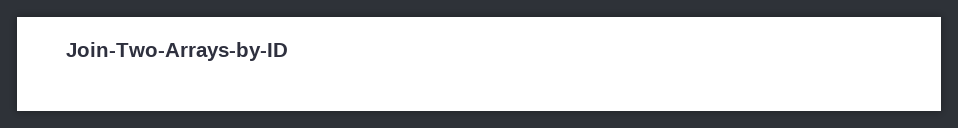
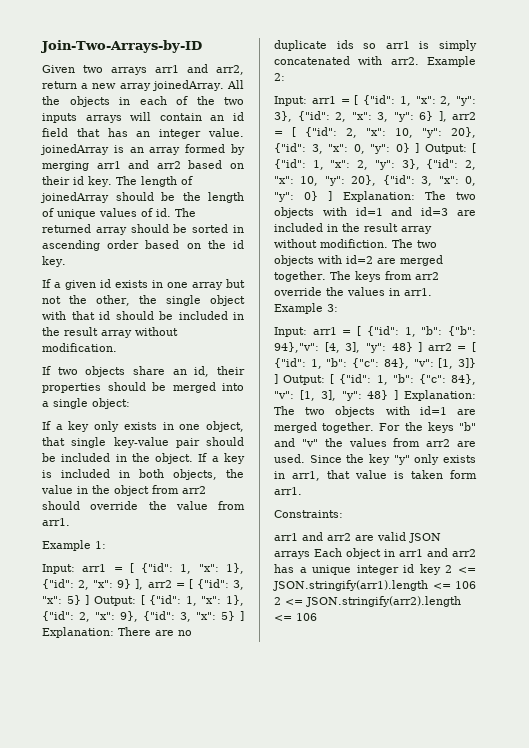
+ Given two arrays arr1 and arr2, return a new array joinedArray. All the objects in each of the two inputs arrays will contain an id field that has an integer value. joinedArray is an array formed by merging arr1 and arr2 based on their id key. The length of joinedArray should be the length of unique values of id. The returned array should be sorted in ascending order based on the id key.
+ If a given id exists in one array but not the other, the single object with that id should be included in the result array without modification.
+ If two objects share an id, their properties should be merged into a single object:
+ If a key only exists in one object, that single key-value pair should be included in the object. If a key is included in both objects, the value in the object from arr2 should override the value from arr1.
+ Example 1:
+ Input: arr1 = [ {"id": 1, "x": 1}, {"id": 2, "x": 9} ], arr2 = [ {"id": 3, "x": 5} ] Output: [ {"id": 1, "x": 1}, {"id": 2, "x": 9}, {"id": 3, "x": 5} ] Explanation: There are no duplicate ids so arr1 is simply concatenated with arr2. Example 2:
+ Input: arr1 = [ {"id": 1, "x": 2, "y": 3}, {"id": 2, "x": 3, "y": 6} ], arr2 = [ {"id": 2, "x": 10, "y": 20}, {"id": 3, "x": 0, "y": 0} ] Output: [ {"id": 1, "x": 2, "y": 3}, {"id": 2, "x": 10, "y": 20}, {"id": 3, "x": 0, "y": 0} ] Explanation: The two objects with id=1 and id=3 are included in the result array without modifiction. The two objects with id=2 are merged together. The keys from arr2 override the values in arr1. Example 3:
+ Input: arr1 = [ {"id": 1, "b": {"b": 94},"v": [4, 3], "y": 48} ] arr2 = [ {"id": 1, "b": {"c": 84}, "v": [1, 3]} ] Output: [ {"id": 1, "b": {"c": 84}, "v": [1, 3], "y": 48} ] Explanation: The two objects with id=1 are merged together. For the keys "b" and "v" the values from arr2 are used. Since the key "y" only exists in arr1, that value is taken form arr1.
+ Constraints:
+ arr1 and arr2 are valid JSON arrays Each object in arr1 and arr2 has a unique integer id key 2 <= JSON.stringify(arr1).length <= 106 2 <= JSON.stringify(arr2).length <= 106

